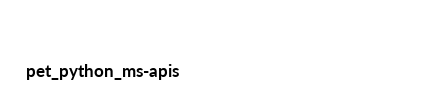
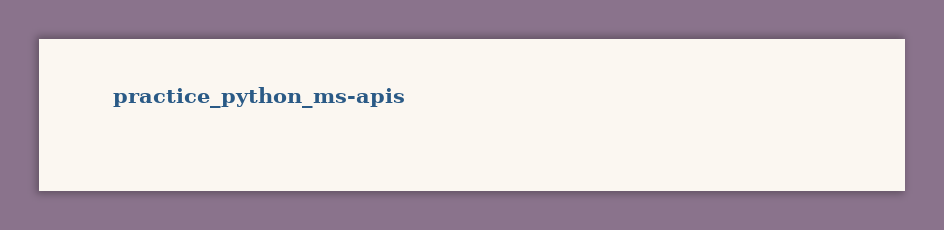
- pet_python_ms-apis
+ practice_python_ms-apis

